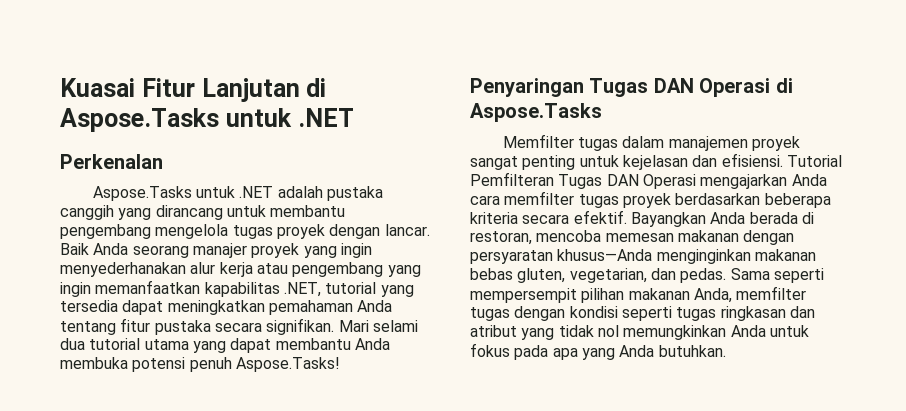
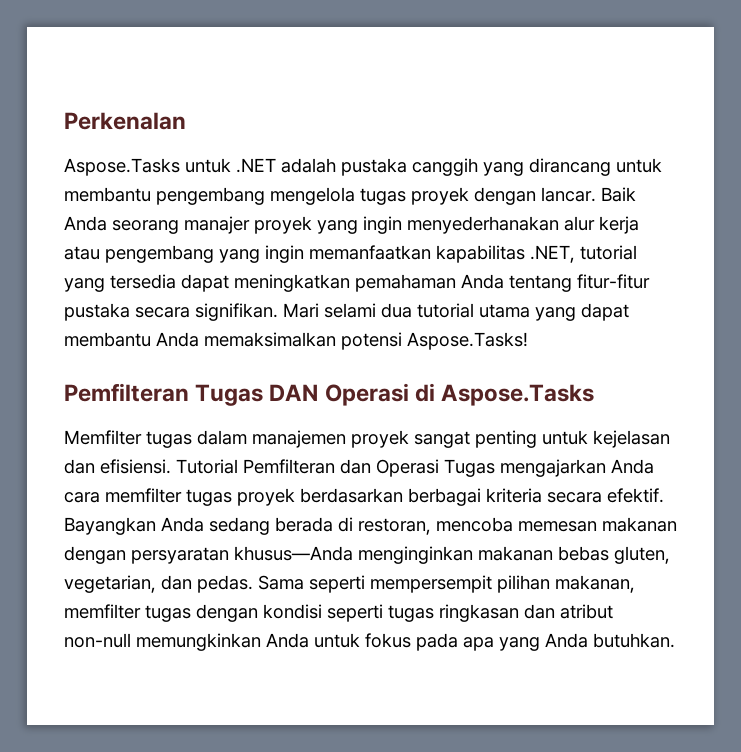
- Kuasai Fitur Lanjutan di Aspose.Tasks untuk .NET
- Baik Anda seorang manajer proyek yang ingin menyederhanakan alur kerja atau pengembang yang ingin memanfaatkan kapabilitas .NET, tutorial yang tersedia dapat meningkatkan pemahaman Anda tentang fitur pustaka secara signifikan.
+ Baik Anda seorang manajer proyek yang ingin menyederhanakan alur kerja atau pengembang yang ingin memanfaatkan kapabilitas .NET, tutorial yang tersedia dapat meningkatkan pemahaman Anda tentang fitur-fitur pustaka secara signifikan.
- Mari selami dua tutorial utama yang dapat membantu Anda membuka potensi penuh Aspose.Tasks!
+ Mari selami dua tutorial utama yang dapat membantu Anda memaksimalkan potensi Aspose.Tasks!
- Penyaringan Tugas DAN Operasi di Aspose.Tasks
+ Pemfilteran Tugas DAN Operasi di Aspose.Tasks
- Tutorial Pemfilteran Tugas DAN Operasi mengajarkan Anda cara memfilter tugas proyek berdasarkan beberapa kriteria secara efektif.
+ Tutorial Pemfilteran dan Operasi Tugas mengajarkan Anda cara memfilter tugas proyek berdasarkan berbagai kriteria secara efektif.
- Bayangkan Anda berada di restoran, mencoba memesan makanan dengan persyaratan khusus—Anda menginginkan makanan bebas gluten, vegetarian, dan pedas.
+ Bayangkan Anda sedang berada di restoran, mencoba memesan makanan dengan persyaratan khusus—Anda menginginkan makanan bebas gluten, vegetarian, dan pedas.
- Sama seperti mempersempit pilihan makanan Anda, memfilter tugas dengan kondisi seperti tugas ringkasan dan atribut yang tidak nol memungkinkan Anda untuk fokus pada apa yang Anda butuhkan.
+ Sama seperti mempersempit pilihan makanan, memfilter tugas dengan kondisi seperti tugas ringkasan dan atribut non-null memungkinkan Anda untuk fokus pada apa yang Anda butuhkan.

